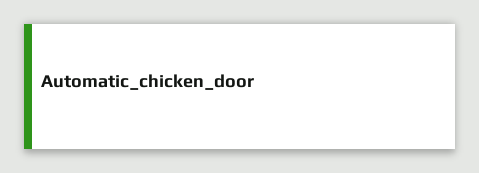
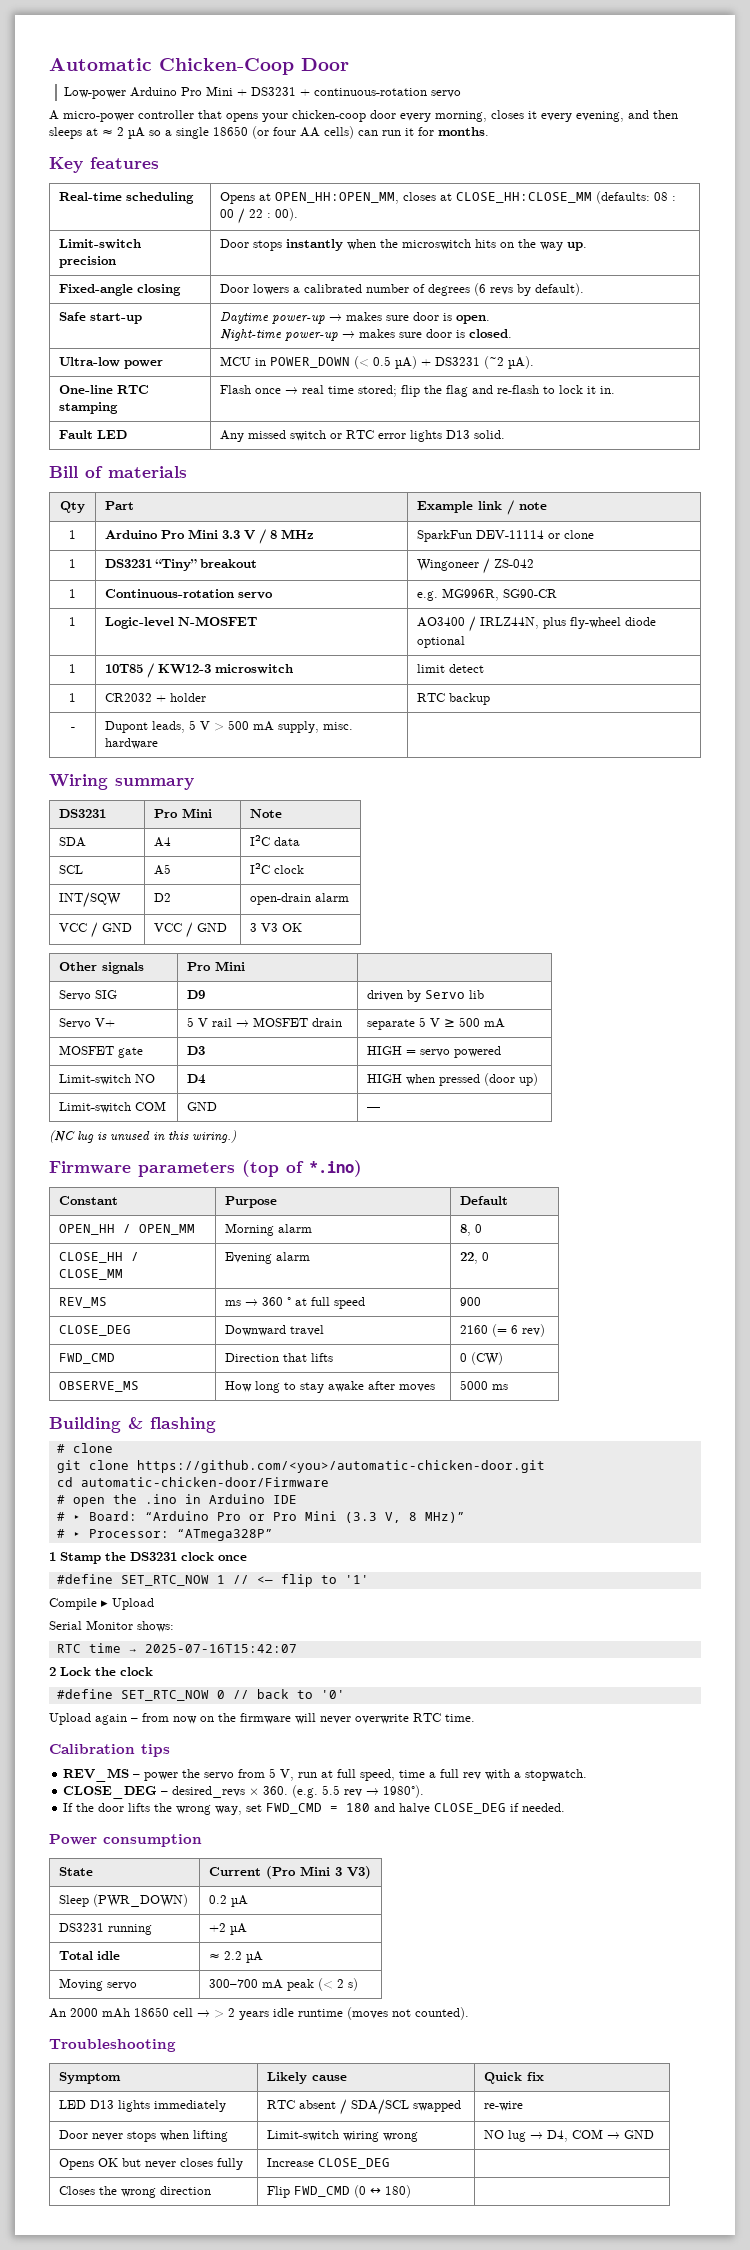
- Automatic_chicken_door
+ Automatic Chicken‑Coop Door
+ Low‑power Arduino Pro Mini + DS3231 + continuous‑rotation servo
+ A micro‑power controller that opens your chicken‑coop door every morning, closes it every evening, and then sleeps at ≈ 2 µA so a single 18650 (or four AA cells) can run it for months.
+ Key features
+ Real‑time scheduling | Opens at OPEN_HH:OPEN_MM, closes at CLOSE_HH:CLOSE_MM (defaults: 08 : 00 / 22 : 00).
+ Limit‑switch precision | Door stops instantly when the microswitch hits on the way up.
+ Fixed‑angle closing | Door lowers a calibrated number of degrees (6 revs by default).
+ Safe start‑up | Daytime power‑up → makes sure door is open.
+ Night‑time power‑up → makes sure door is closed.
+ Ultra‑low power | MCU in POWER_DOWN (< 0.5 µA) + DS3231 (~2 µA).
+ One‑line RTC stamping | Flash once → real time stored; flip the flag and re‑flash to lock it in.
+ Fault LED | Any missed switch or RTC error lights D13 solid.
+ Bill of materials
+ Qty | Part | Example link / note
+ 1 | Arduino Pro Mini 3.3 V / 8 MHz | SparkFun DEV‑11114 or clone
+ 1 | DS3231 “Tiny” breakout | Wingoneer / ZS‑042
+ 1 | Continuous‑rotation servo | e.g. MG996R, SG90‑CR
+ 1 | Logic‑level N‑MOSFET | AO3400 / IRLZ44N, plus fly‑wheel diode optional
+ 1 | 10T85 / KW12‑3 microswitch | limit detect
+ 1 | CR2032 + holder | RTC backup
+ ‑ | Dupont leads, 5 V > 500 mA supply, misc. hardware |
+ Wiring summary
+ DS3231 | Pro Mini | Note
+ SDA | A4 | I²C data
+ SCL | A5 | I²C clock
+ INT/SQW | D2 | open‑drain alarm
+ VCC / GND | VCC / GND | 3 V3 OK
+ Other signals | Pro Mini |
+ Servo SIG | D9 | driven by Servo lib
+ Servo V+ | 5 V rail → MOSFET drain | separate 5 V ≥ 500 mA
+ MOSFET gate | D3 | HIGH = servo powered
+ Limit‑switch NO | D4 | HIGH when pressed (door up)
+ Limit‑switch COM | GND | —
+ (NC lug is unused in this wiring.)
+ Firmware parameters (top of *.ino)
+ Constant | Purpose | Default
+ OPEN_HH / OPEN_MM | Morning alarm | 8, 0
+ CLOSE_HH / CLOSE_MM | Evening alarm | 22, 0
+ REV_MS | ms → 360 ° at full speed | 900
+ CLOSE_DEG | Downward travel | 2160 (= 6 rev)
+ FWD_CMD | Direction that lifts | 0 (CW)
+ OBSERVE_MS | How long to stay awake after moves | 5000 ms
+ Building & flashing
+ # clone
+ git clone https://github.com/<you>/automatic‑chicken‑door.git
+ cd automatic‑chicken‑door/Firmware
+ # open the .ino in Arduino IDE
+ # ▸ Board: “Arduino Pro or Pro Mini (3.3 V, 8 MHz)”
+ # ▸ Processor: “ATmega328P”
+ 1 Stamp the DS3231 clock once
+ #define SET_RTC_NOW 1 // <— flip to '1'
+ Compile ▸ Upload
+ Serial Monitor shows:
+ RTC time → 2025‑07‑16T15:42:07
+ 2 Lock the clock
+ #define SET_RTC_NOW 0 // back to '0'
+ Upload again – from now on the firmware will never overwrite RTC time.
+ Calibration tips
+ REV_MS – power the servo from 5 V, run at full speed, time a full rev with a stopwatch.
+ CLOSE_DEG – desired_revs × 360. (e.g. 5.5 rev → 1980°).
+ If the door lifts the wrong way, set FWD_CMD = 180 and halve CLOSE_DEG if needed.
+ Power consumption
+ State | Current (Pro Mini 3 V3)
+ Sleep (PWR_DOWN) | 0.2 µA
+ DS3231 running | +2 µA
+ Total idle | ≈ 2.2 µA
+ Moving servo | 300–700 mA peak (< 2 s)
+ An 2000 mAh 18650 cell → > 2 years idle runtime (moves not counted).
+ Troubleshooting
+ Symptom | Likely cause | Quick fix
+ LED D13 lights immediately | RTC absent / SDA/SCL swapped | re‑wire
+ Door never stops when lifting | Limit‑switch wiring wrong | NO lug → D4, COM → GND
+ Opens OK but never closes fully | Increase CLOSE_DEG |
+ Closes the wrong direction | Flip FWD_CMD (0 ↔ 180) |

